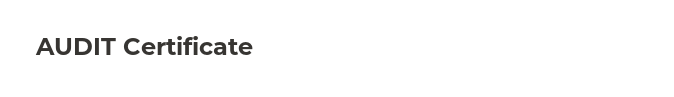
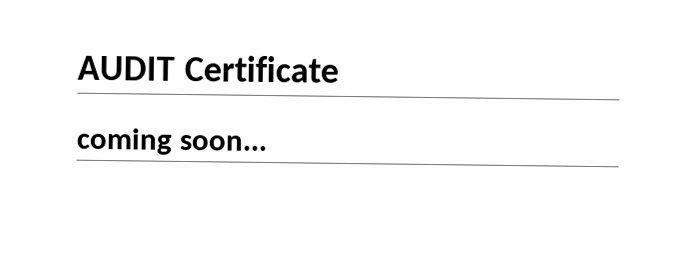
+ coming soon...

